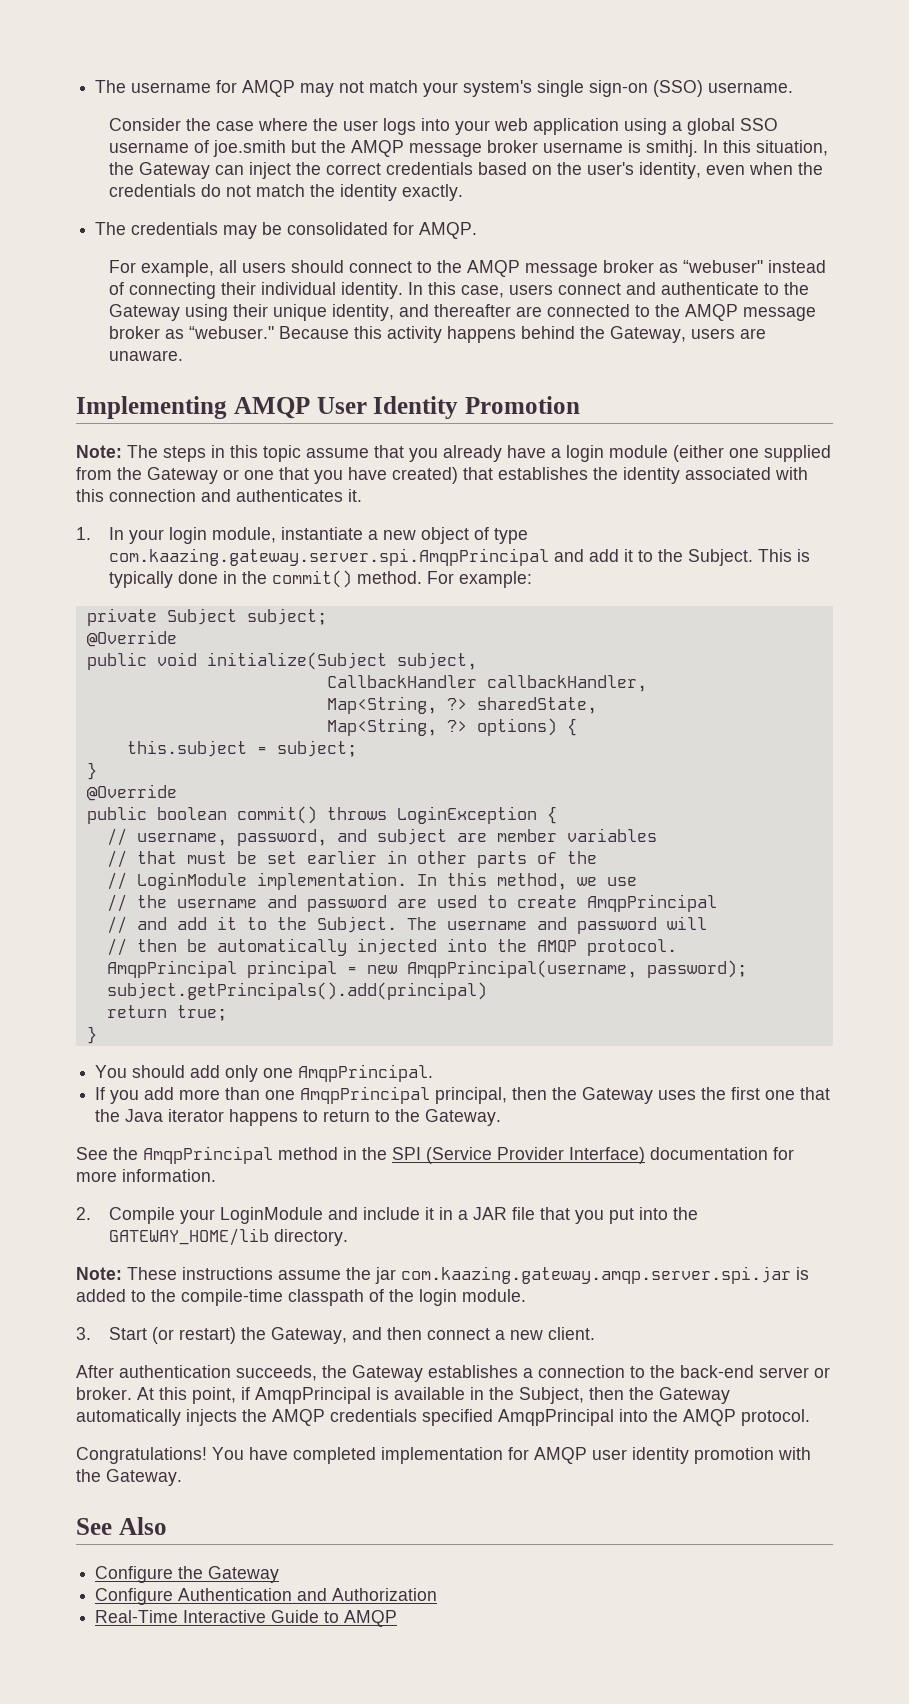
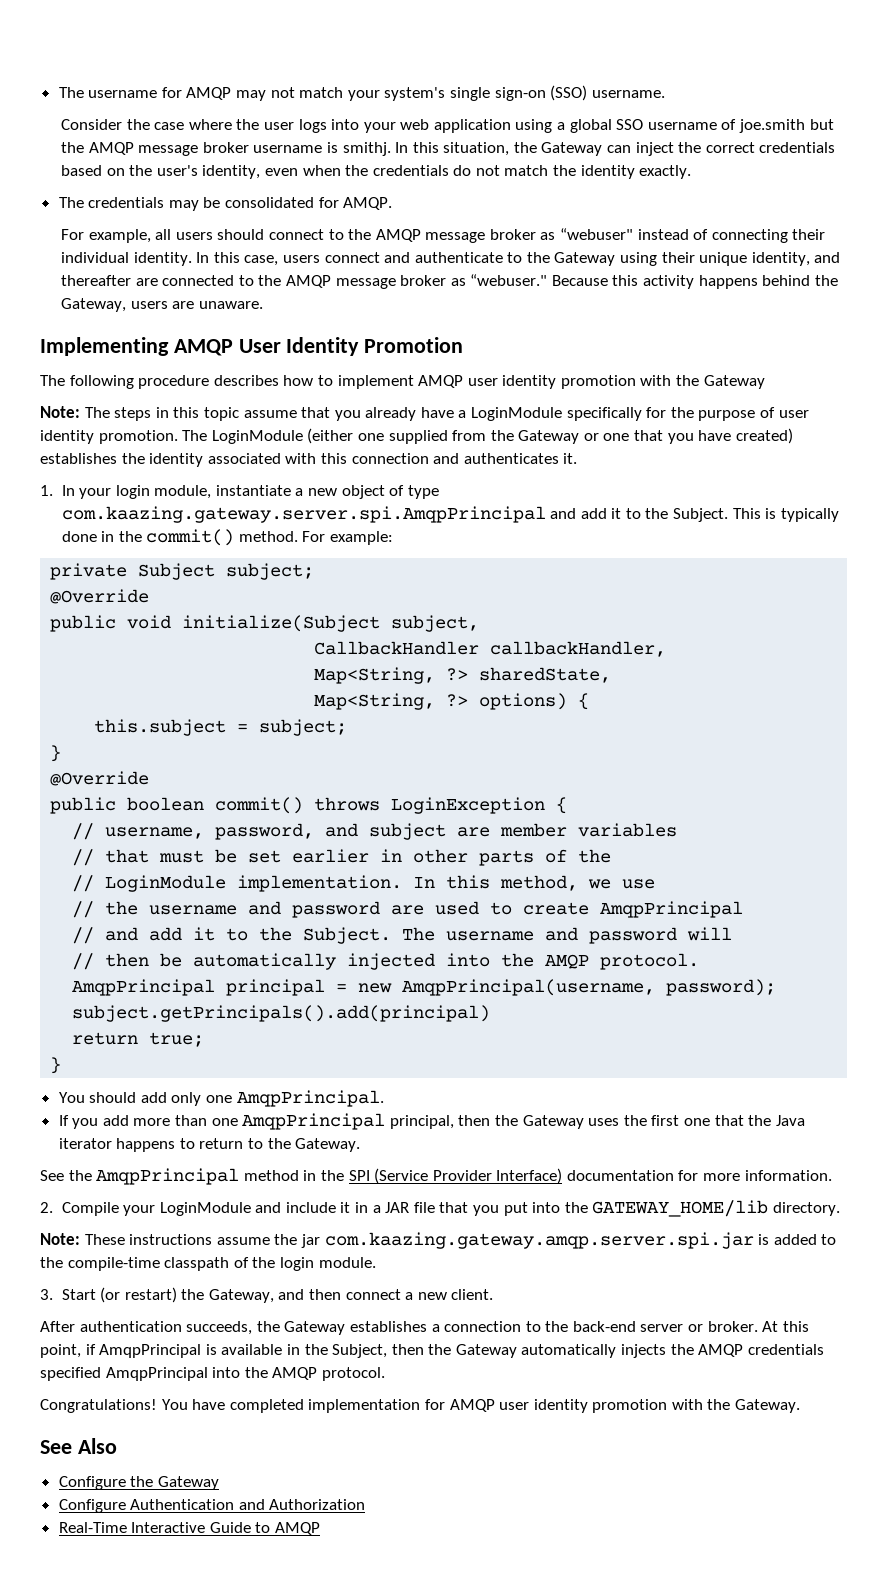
+ The following procedure describes how to implement AMQP user identity promotion with the Gateway
- Note: The steps in this topic assume that you already have a login module (either one supplied from the Gateway or one that you have created) that establishes the identity associated with this connection and authenticates it.
+ Note: The steps in this topic assume that you already have a LoginModule specifically for the purpose of user identity promotion. The LoginModule (either one supplied from the Gateway or one that you have created) establishes the identity associated with this connection and authenticates it.

